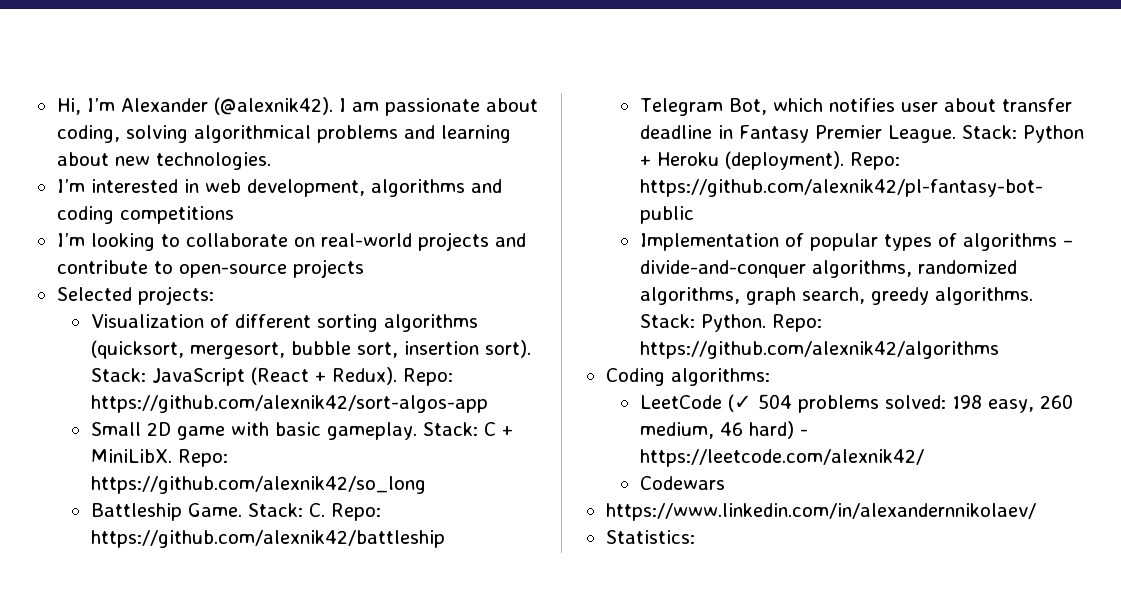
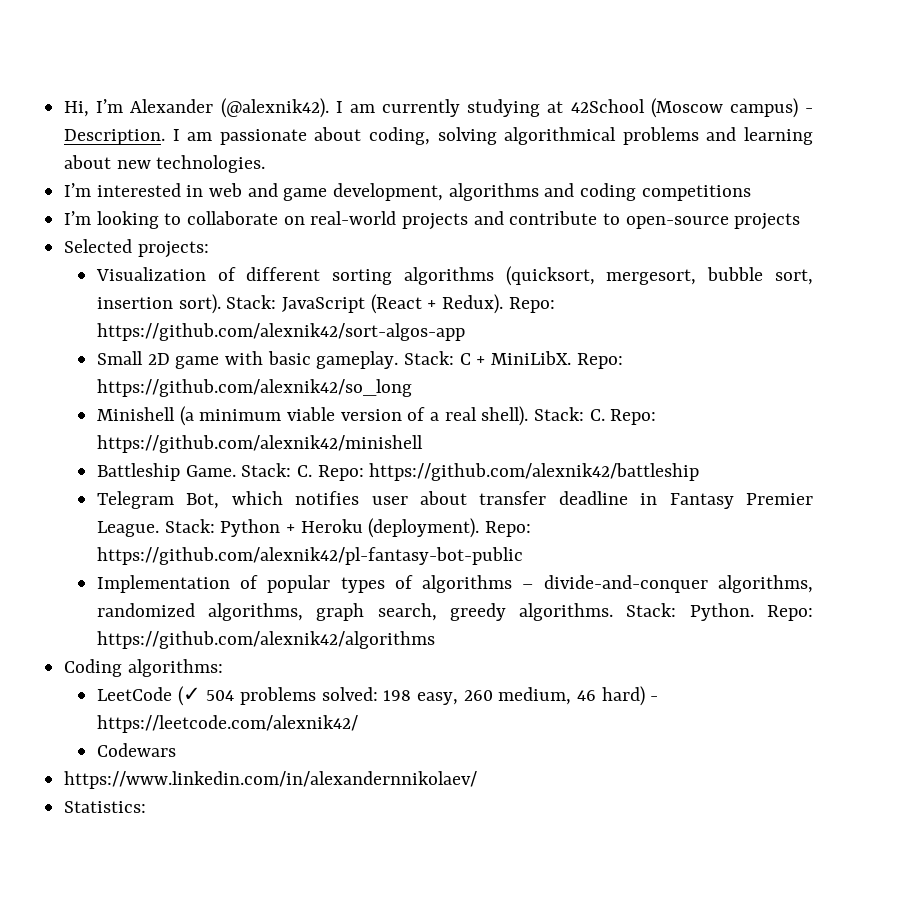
- I am passionate about coding, solving algorithmical problems and learning about new technologies.
+ I am currently studying at 42School (Moscow campus) - Description. I am passionate about coding, solving algorithmical problems and learning about new technologies.
- I’m interested in web development, algorithms and coding competitions
+ I’m interested in web and game development, algorithms and coding competitions
+ Minishell (a minimum viable version of a real shell). Stack: C. Repo: https://github.com/alexnik42/minishell

